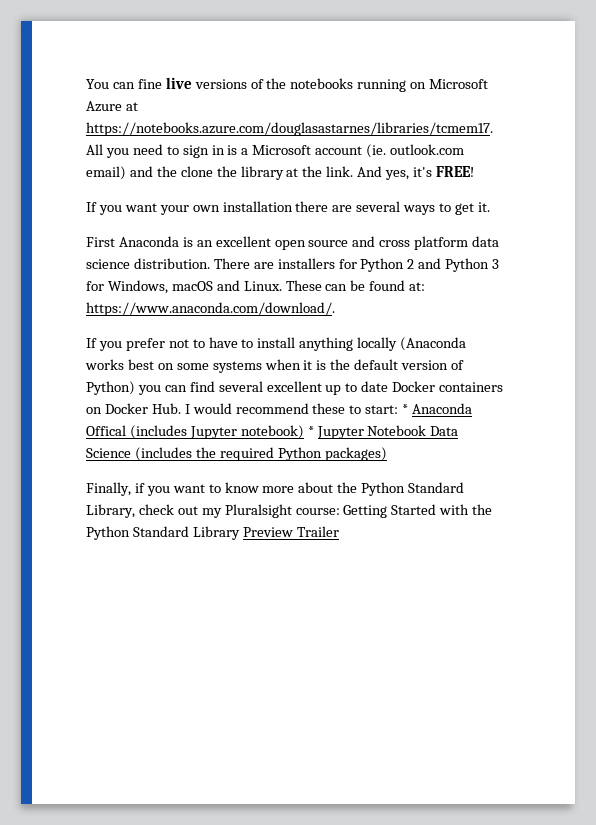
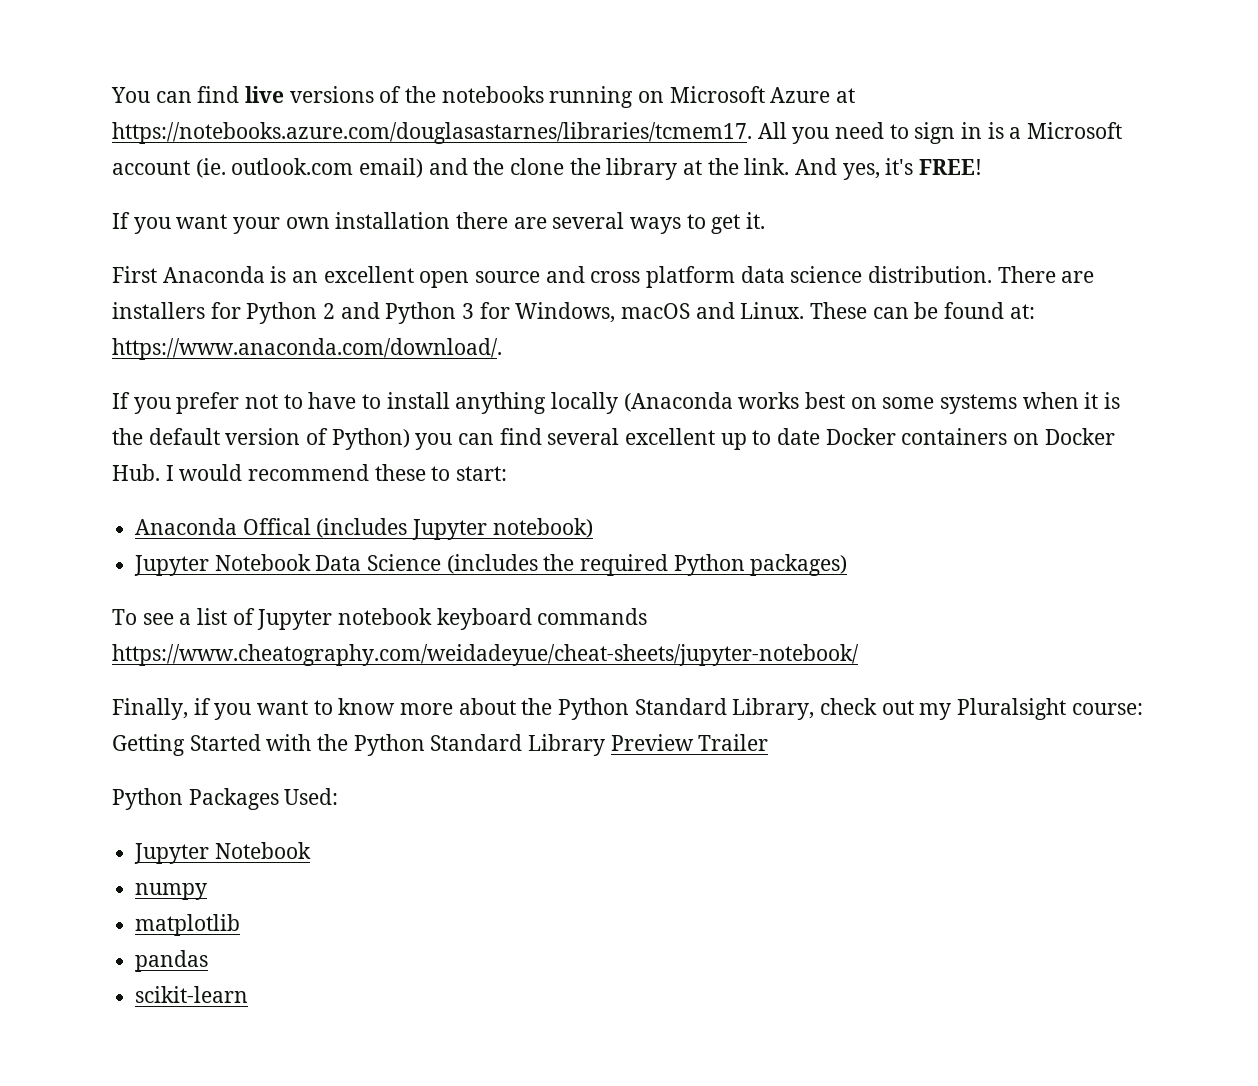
- You can fine live versions of the notebooks running on Microsoft Azure at https://notebooks.azure.com/douglasastarnes/libraries/tcmem17. All you need to sign in is a Microsoft account (ie. outlook.com email) and the clone the library at the link.
+ You can find live versions of the notebooks running on Microsoft Azure at https://notebooks.azure.com/douglasastarnes/libraries/tcmem17. All you need to sign in is a Microsoft account (ie. outlook.com email) and the clone the library at the link.
- If you prefer not to have to install anything locally (Anaconda works best on some systems when it is the default version of Python) you can find several excellent up to date Docker containers on Docker Hub. I would recommend these to start: * Anaconda Offical (includes Jupyter notebook) * Jupyter Notebook Data Science (includes the required Python packages)
+ If you prefer not to have to install anything locally (Anaconda works best on some systems when it is the default version of Python) you can find several excellent up to date Docker containers on Docker Hub. I would recommend these to start:
+ Anaconda Offical (includes Jupyter notebook)
+ Jupyter Notebook Data Science (includes the required Python packages)
+ To see a list of Jupyter notebook keyboard commands https://www.cheatography.com/weidadeyue/cheat-sheets/jupyter-notebook/
+ Python Packages Used:
+ Jupyter Notebook
+ numpy
+ matplotlib
+ pandas
+ scikit-learn

